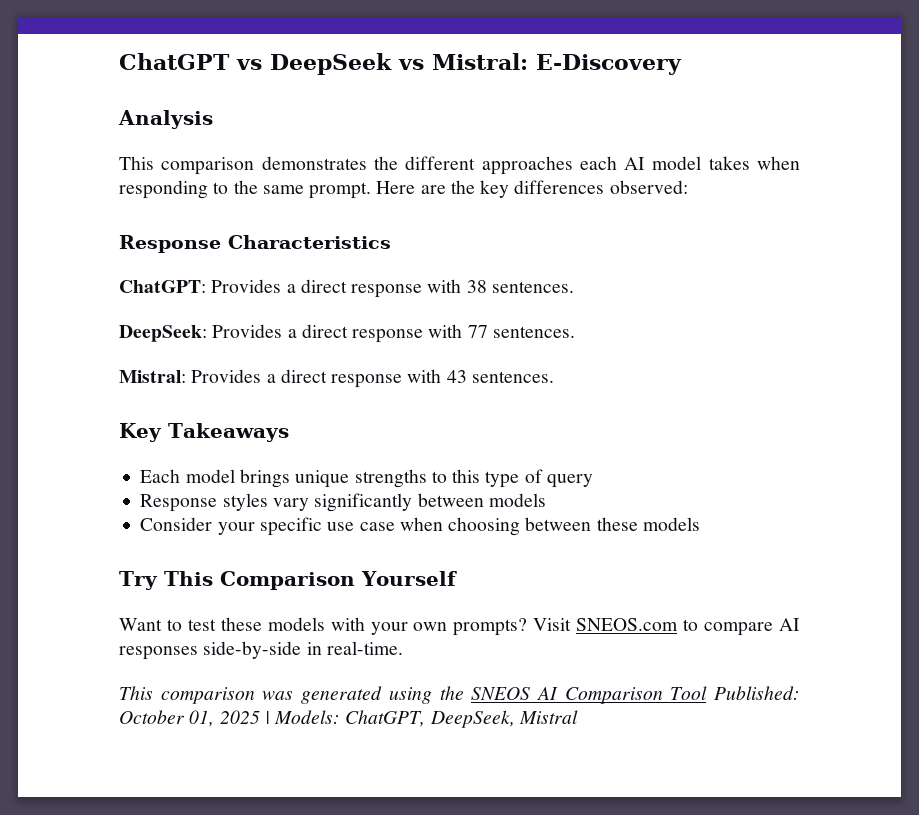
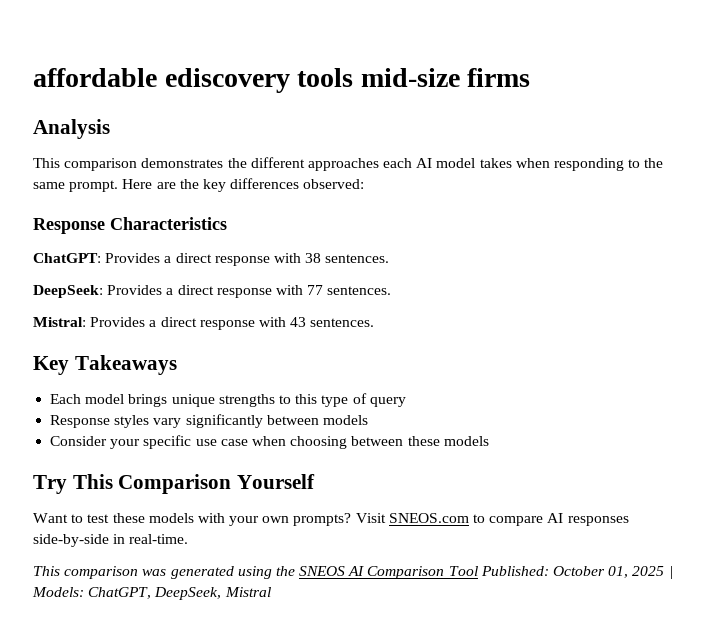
- ChatGPT vs DeepSeek vs Mistral: E-Discovery
+ affordable ediscovery tools mid-size firms

